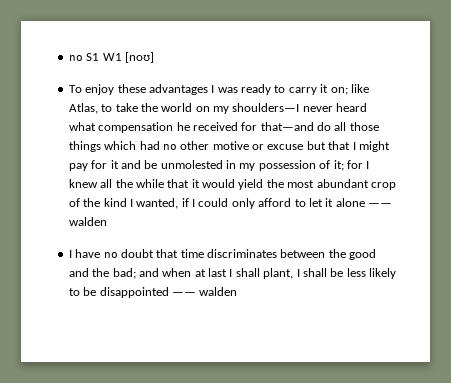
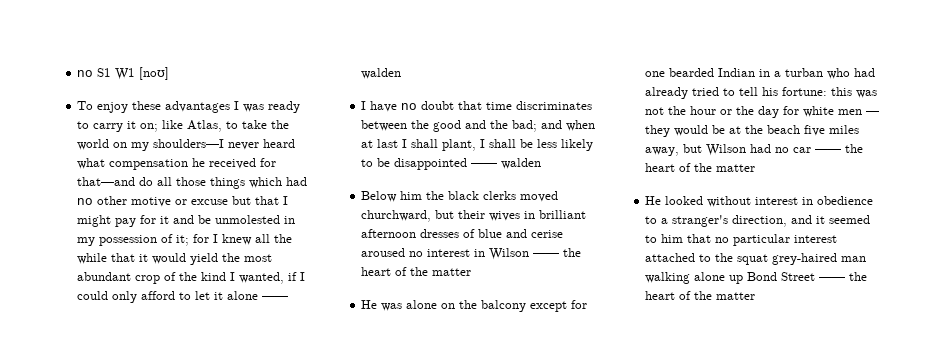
+ Below him the black clerks moved churchward, but their wives in brilliant afternoon dresses of blue and cerise aroused no interest in Wilson —— the heart of the matter
+ He was alone on the balcony except for one bearded Indian in a turban who had already tried to tell his fortune: this was not the hour or the day for white men — they would be at the beach five miles away, but Wilson had no car —— the heart of the matter
+ He looked without interest in obedience to a stranger's direction, and it seemed to him that no particular interest attached to the squat grey-haired man walking alone up Bond Street —— the heart of the matter

